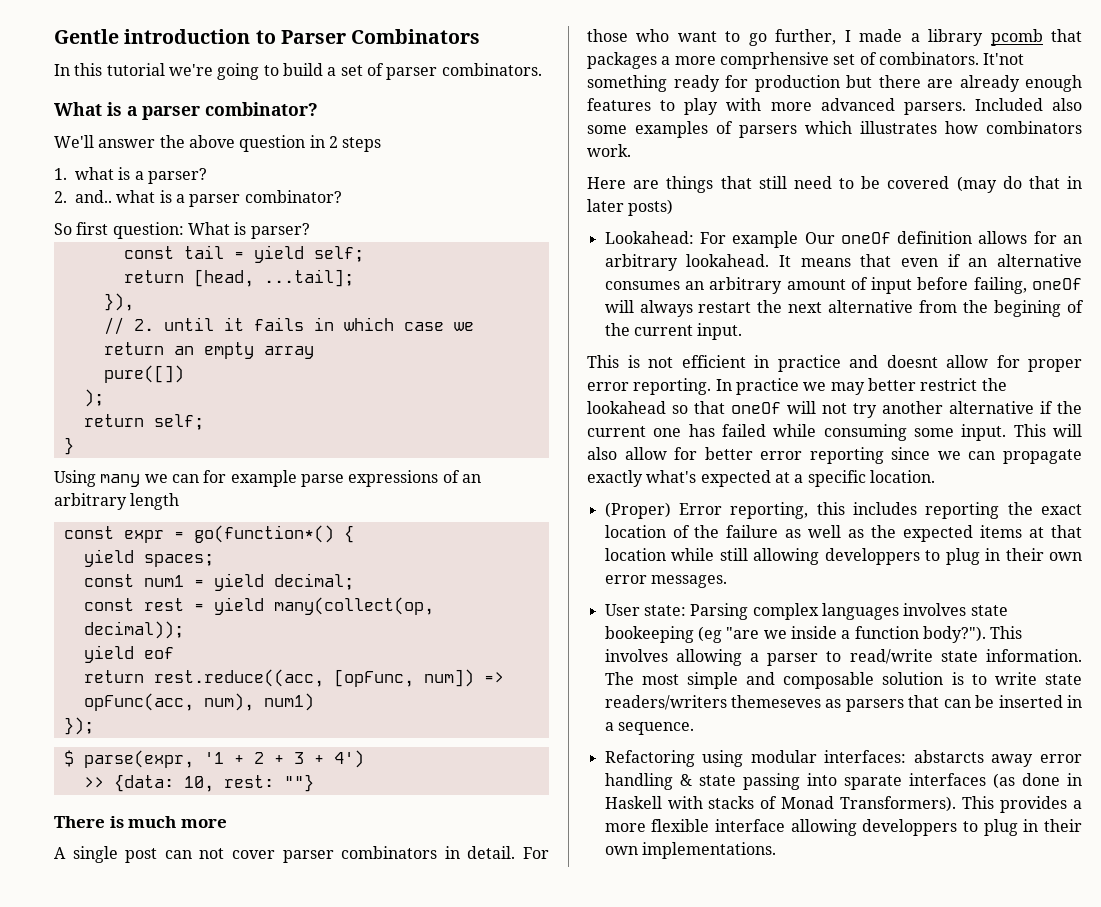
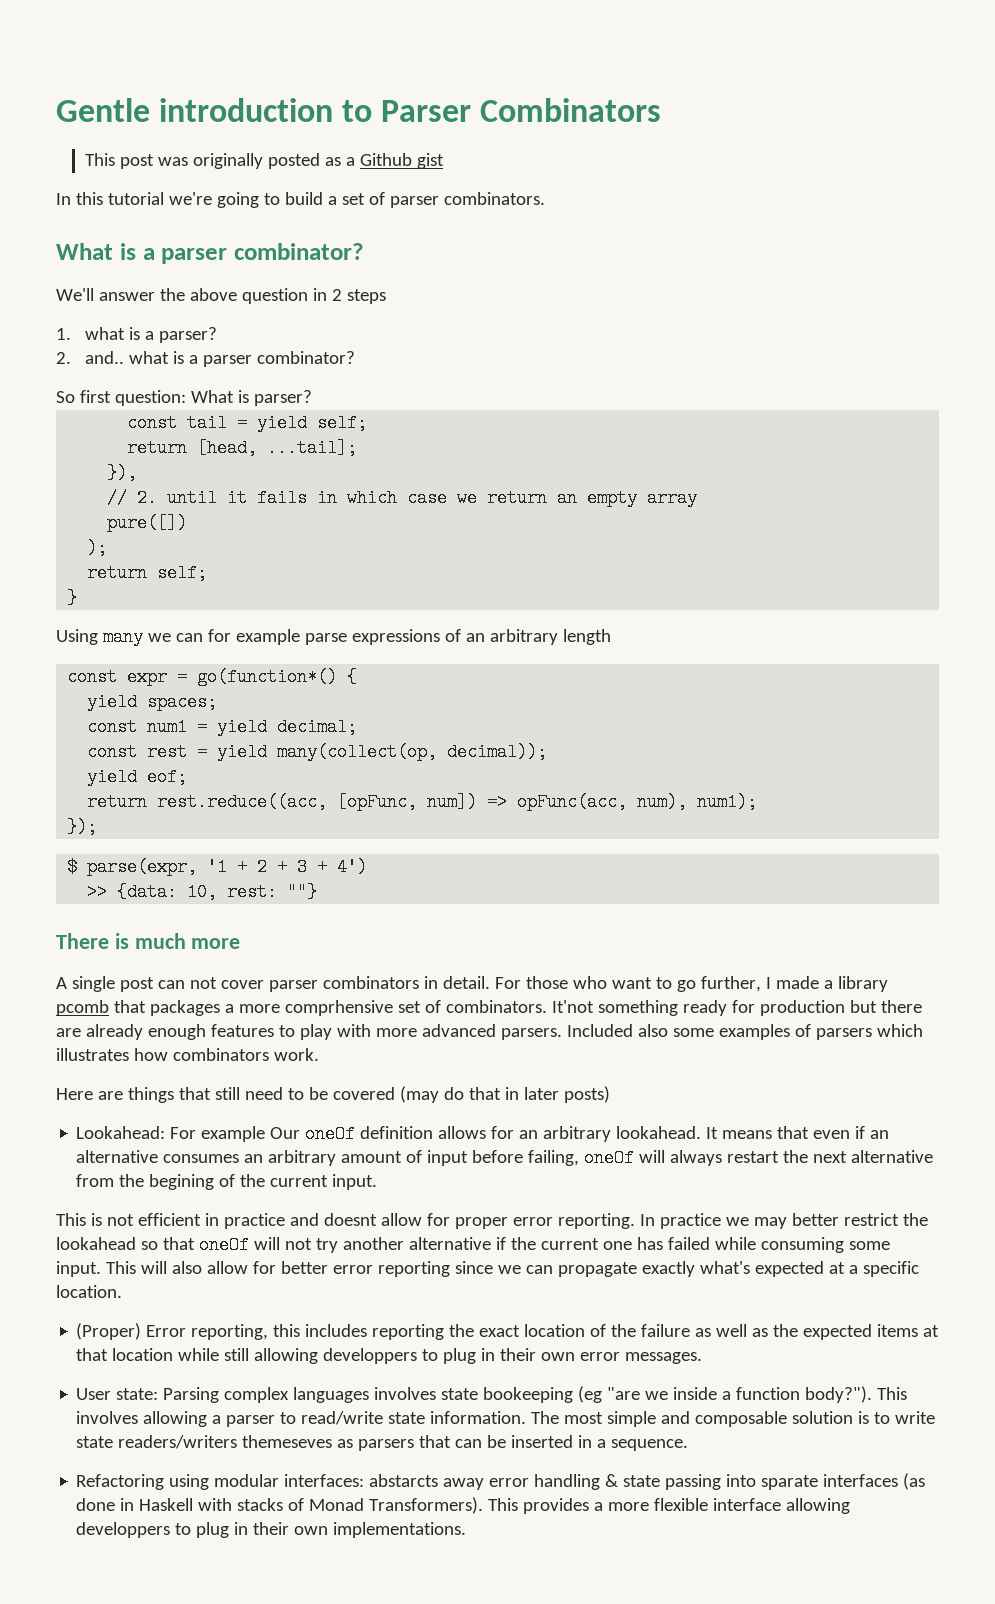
+ This post was originally posted as a Github gist
- yield eof
+ yield eof;
- return rest.reduce((acc, [opFunc, num]) => opFunc(acc, num), num1)
+ return rest.reduce((acc, [opFunc, num]) => opFunc(acc, num), num1);

